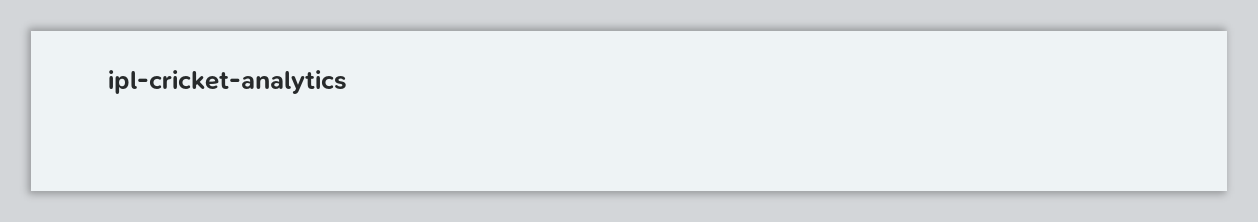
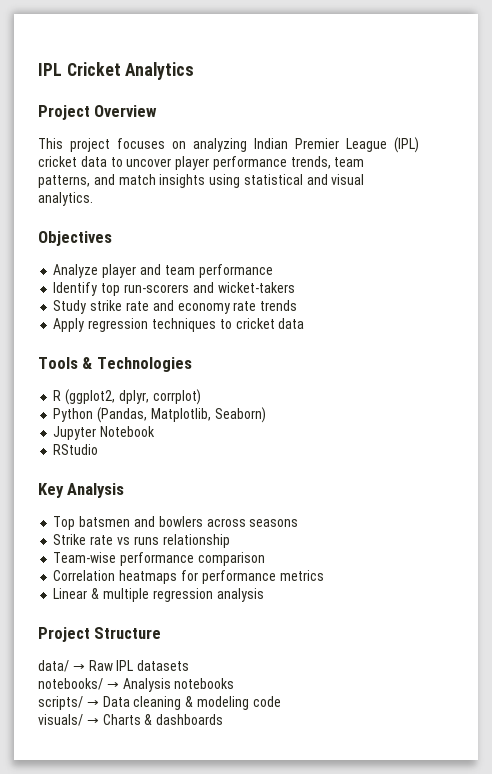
- ipl-cricket-analytics
+ IPL Cricket Analytics
+ Project Overview
+ This project focuses on analyzing Indian Premier League (IPL) cricket data to uncover player performance trends, team patterns, and match insights using statistical and visual analytics.
+ Objectives
+ Analyze player and team performance
+ Identify top run-scorers and wicket-takers
+ Study strike rate and economy rate trends
+ Apply regression techniques to cricket data
+ Tools & Technologies
+ R (ggplot2, dplyr, corrplot)
+ Python (Pandas, Matplotlib, Seaborn)
+ Jupyter Notebook
+ RStudio
+ Key Analysis
+ Top batsmen and bowlers across seasons
+ Strike rate vs runs relationship
+ Team-wise performance comparison
+ Correlation heatmaps for performance metrics
+ Linear & multiple regression analysis
+ Project Structure
+ data/ → Raw IPL datasets
+ notebooks/ → Analysis notebooks
+ scripts/ → Data cleaning & modeling code
+ visuals/ → Charts & dashboards

